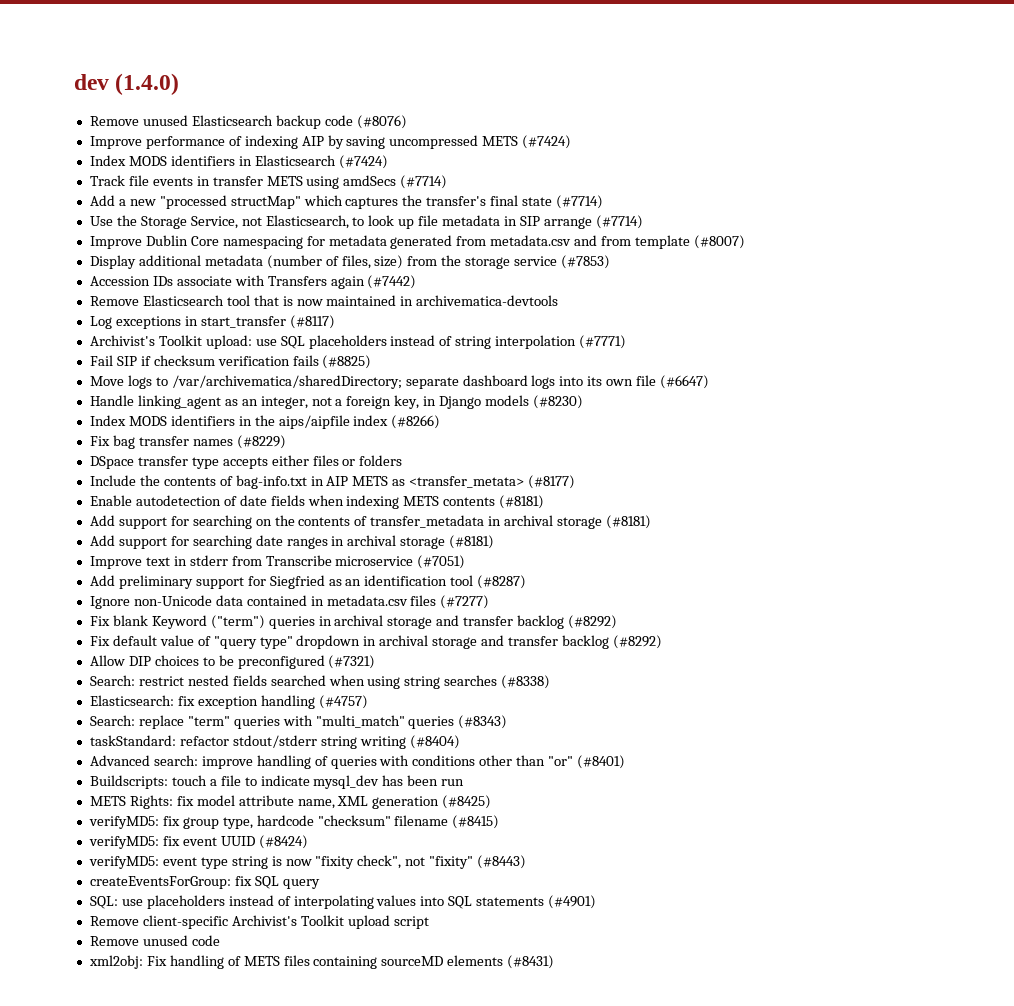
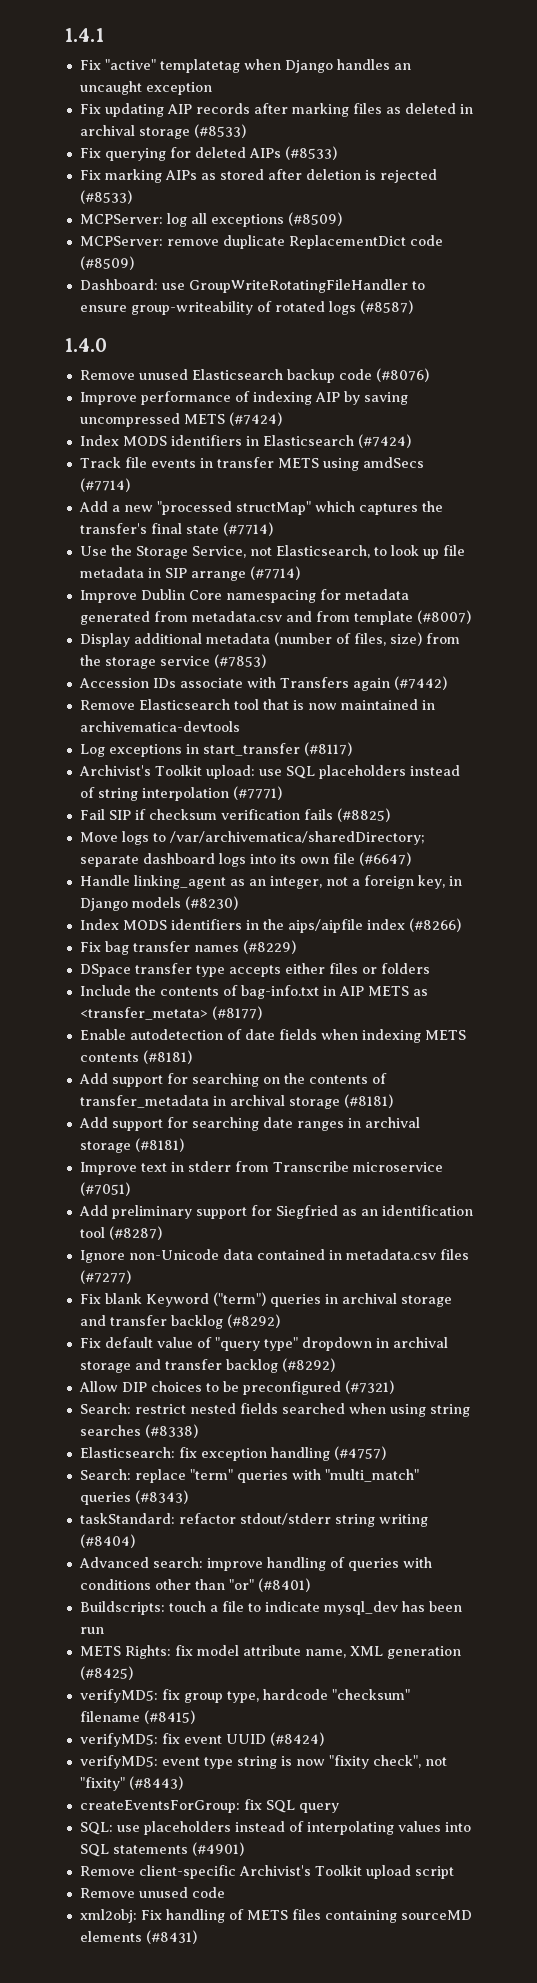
- dev (1.4.0)
+ 1.4.1
+ Fix "active" templatetag when Django handles an uncaught exception
+ Fix updating AIP records after marking files as deleted in archival storage (#8533)
+ Fix querying for deleted AIPs (#8533)
+ Fix marking AIPs as stored after deletion is rejected (#8533)
+ MCPServer: log all exceptions (#8509)
+ MCPServer: remove duplicate ReplacementDict code (#8509)
+ Dashboard: use GroupWriteRotatingFileHandler to ensure group-writeability of rotated logs (#8587)
+ 1.4.0

